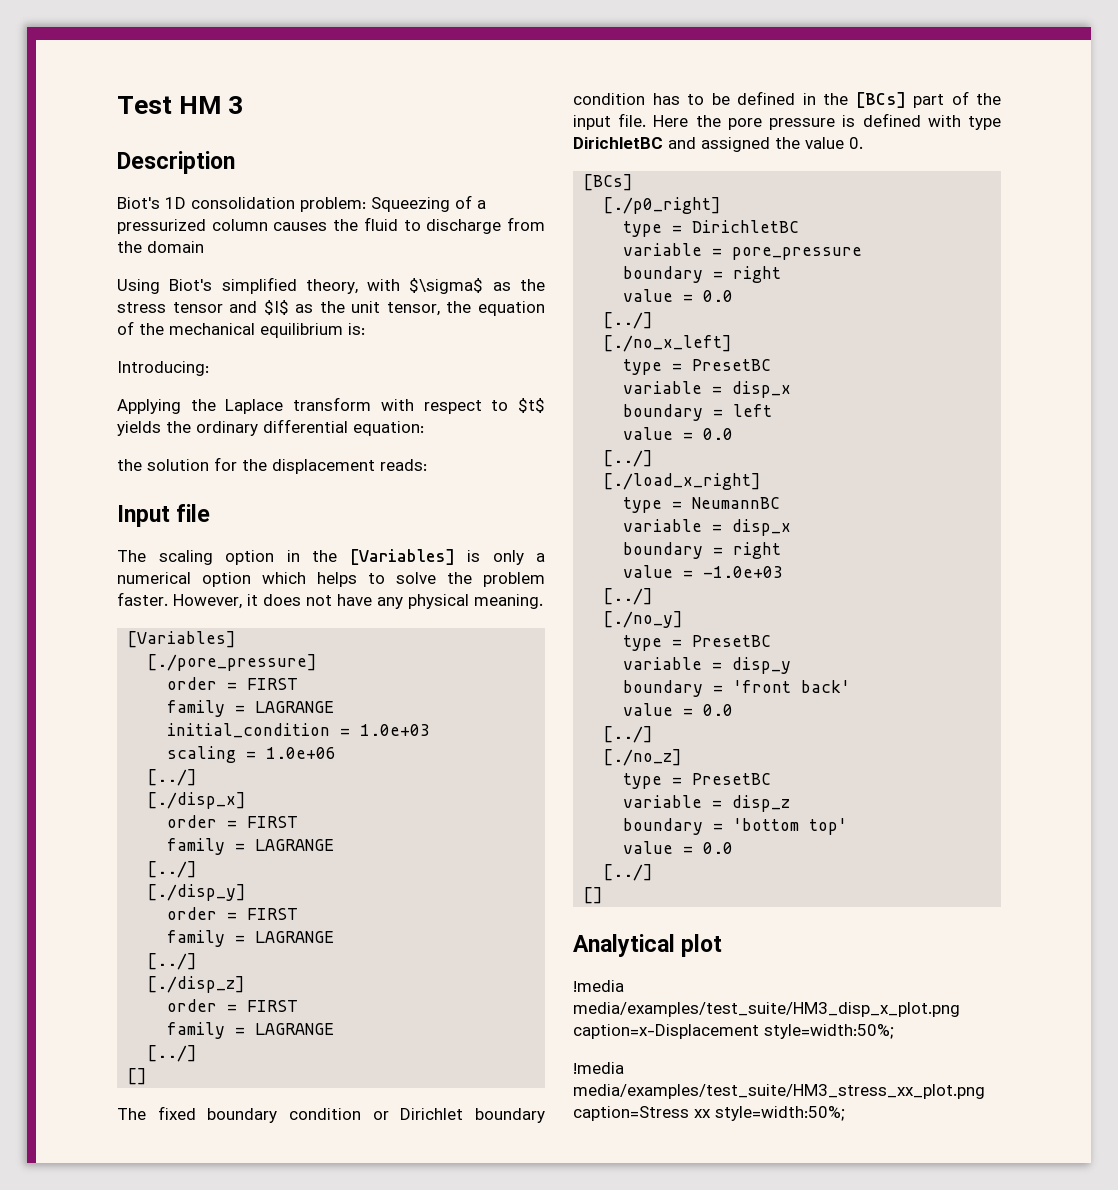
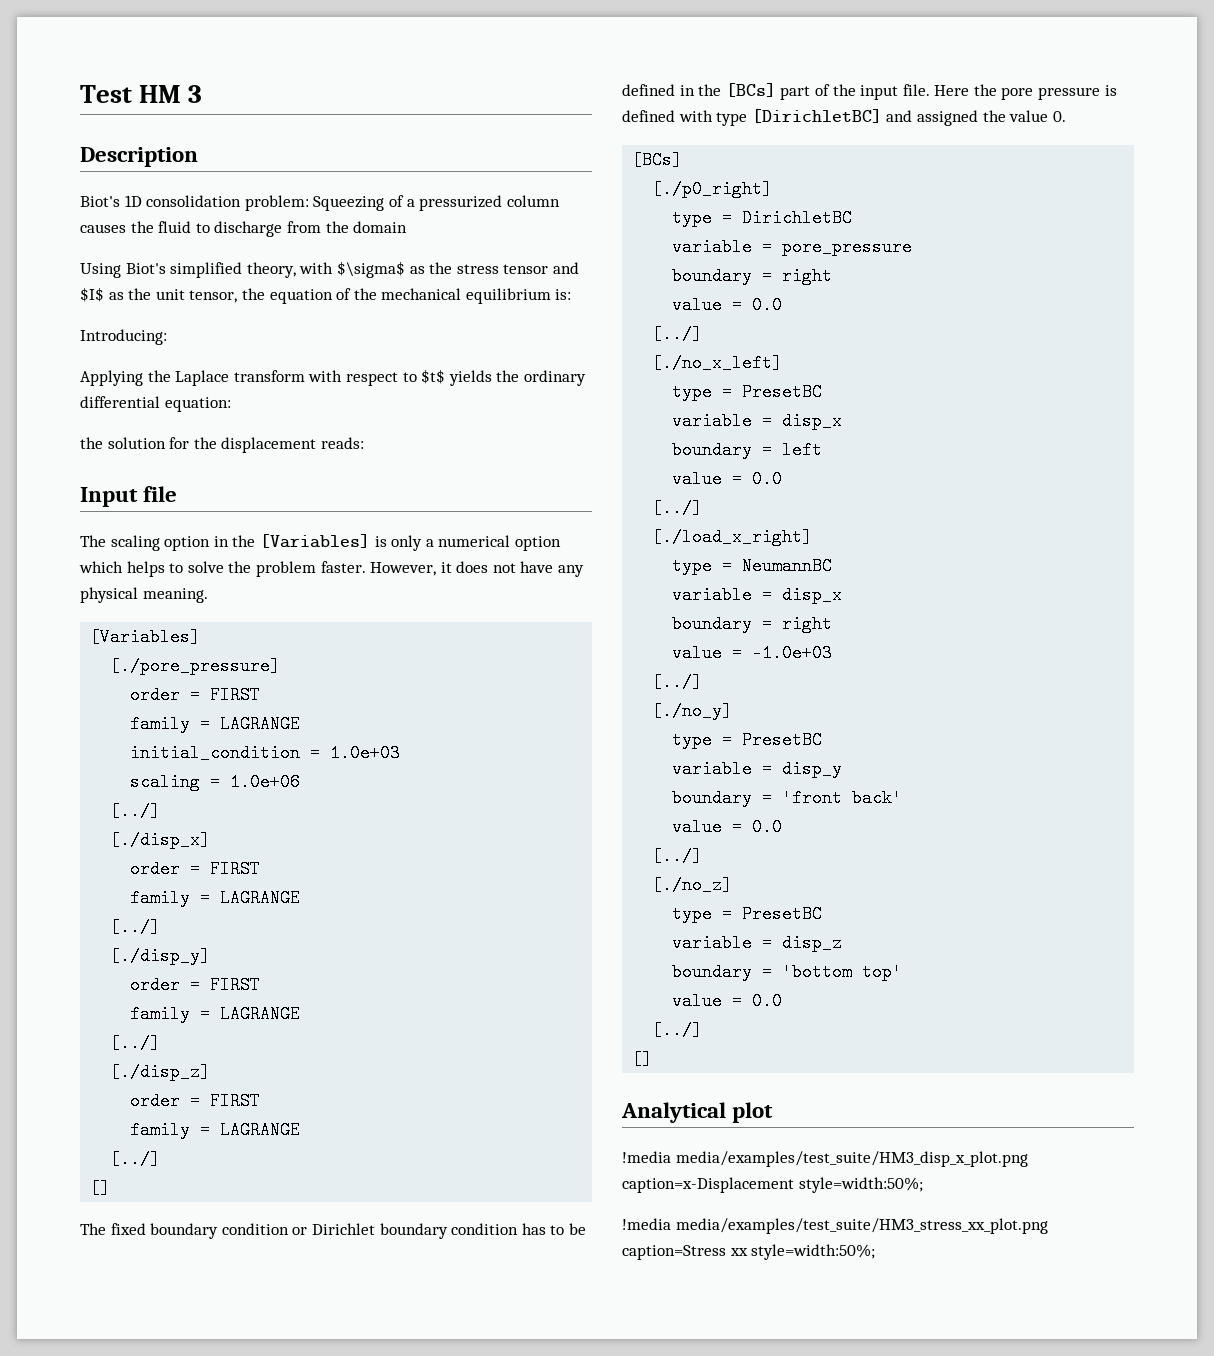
- Here the pore pressure is defined with type DirichletBC and assigned the value 0.
+ Here the pore pressure is defined with type [DirichletBC] and assigned the value 0.

